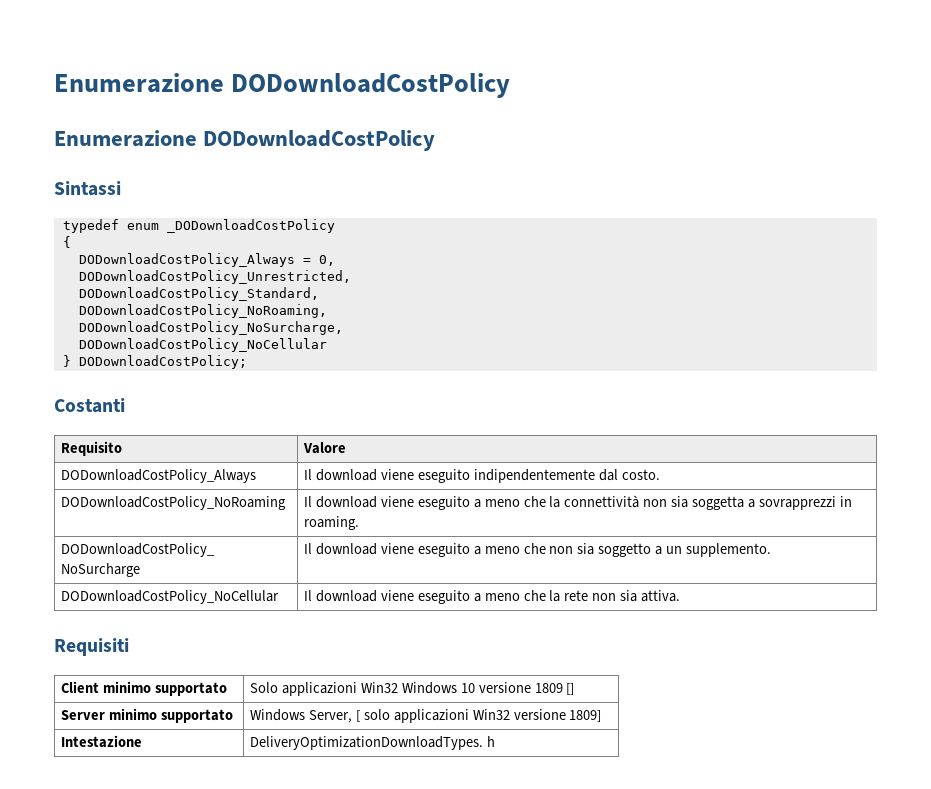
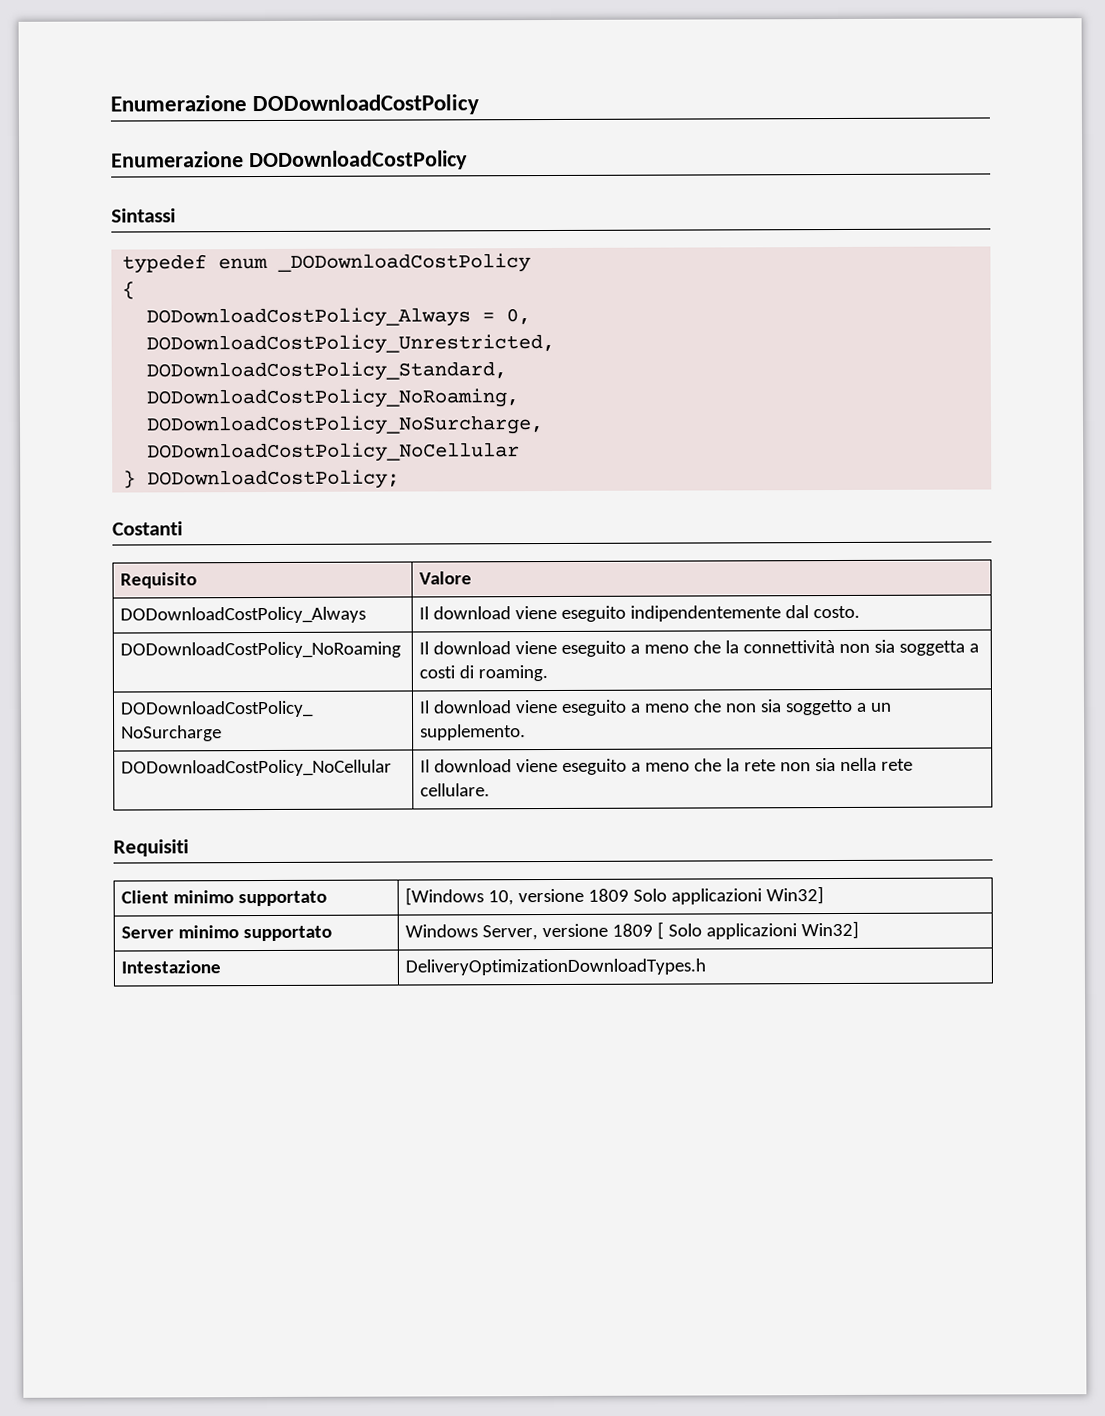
- DODownloadCostPolicy_NoRoaming | Il download viene eseguito a meno che la connettività non sia soggetta a sovrapprezzi in roaming.
+ DODownloadCostPolicy_NoRoaming | Il download viene eseguito a meno che la connettività non sia soggetta a costi di roaming.
- DODownloadCostPolicy_NoCellular | Il download viene eseguito a meno che la rete non sia attiva.
+ DODownloadCostPolicy_NoCellular | Il download viene eseguito a meno che la rete non sia nella rete cellulare.
- Client minimo supportato | Solo applicazioni Win32 Windows 10 versione 1809 []
+ Client minimo supportato | [Windows 10, versione 1809 Solo applicazioni Win32]
- Server minimo supportato | Windows Server, [ solo applicazioni Win32 versione 1809]
+ Server minimo supportato | Windows Server, versione 1809 [ Solo applicazioni Win32]
- Intestazione | DeliveryOptimizationDownloadTypes. h
+ Intestazione | DeliveryOptimizationDownloadTypes.h

